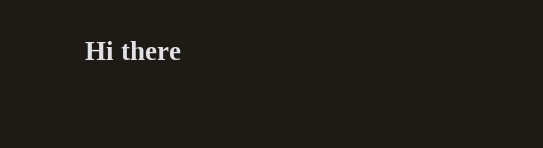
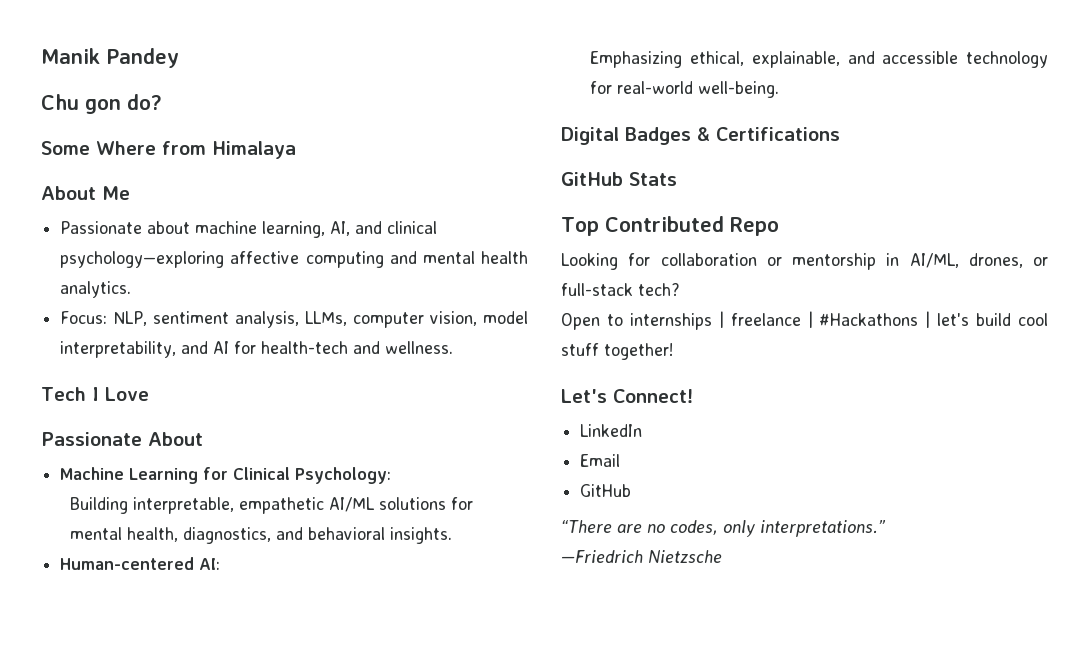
- Hi there
+ Manik Pandey
+ Chu gon do?
+ Some Where from Himalaya
+ About Me
+ Passionate about machine learning, AI, and clinical psychology—exploring affective computing and mental health analytics.
+ Focus: NLP, sentiment analysis, LLMs, computer vision, model interpretability, and AI for health-tech and wellness.
+ Tech I Love
+ Passionate About
+ Machine Learning for Clinical Psychology:
+ Building interpretable, empathetic AI/ML solutions for mental health, diagnostics, and behavioral insights.
+ Human-centered AI:
+ Emphasizing ethical, explainable, and accessible technology for real-world well-being.
+ Digital Badges & Certifications
+ GitHub Stats
+ Top Contributed Repo
+ Looking for collaboration or mentorship in AI/ML, drones, or full-stack tech?
+ Open to internships | freelance | #Hackathons | let's build cool stuff together!
+ Let's Connect!
+ LinkedIn
+ Email
+ GitHub
+ “There are no codes, only interpretations.”
+ —Friedrich Nietzsche

